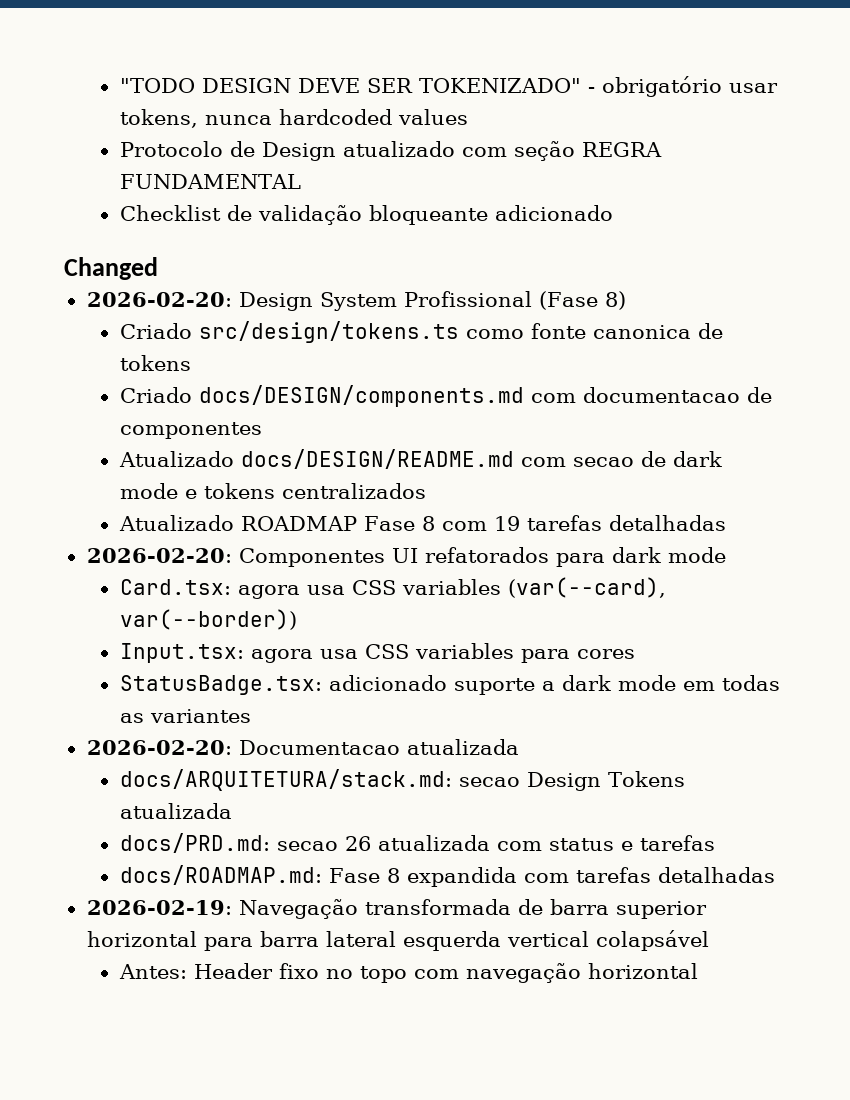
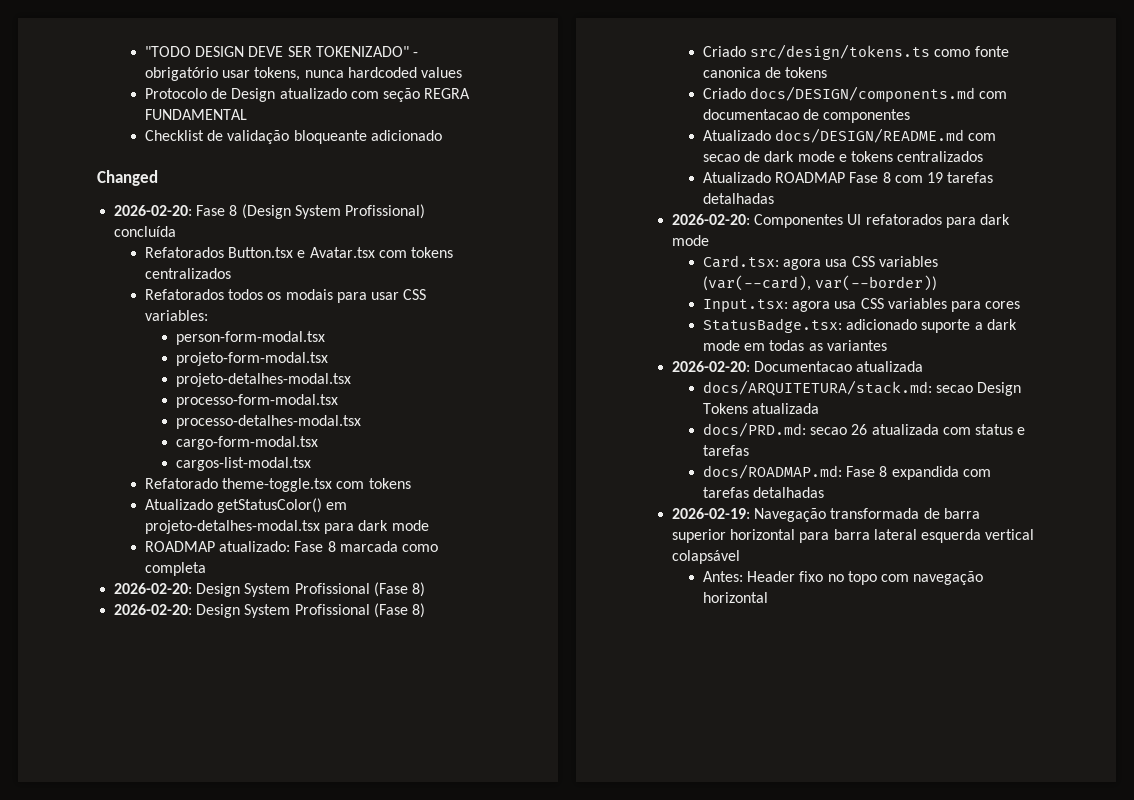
+ 2026-02-20: Fase 8 (Design System Profissional) concluída
+ Refatorados Button.tsx e Avatar.tsx com tokens centralizados
+ Refatorados todos os modais para usar CSS variables:
+ person-form-modal.tsx
+ projeto-form-modal.tsx
+ projeto-detalhes-modal.tsx
+ processo-form-modal.tsx
+ processo-detalhes-modal.tsx
+ cargo-form-modal.tsx
+ cargos-list-modal.tsx
+ Refatorado theme-toggle.tsx com tokens
+ Atualizado getStatusColor() em projeto-detalhes-modal.tsx para dark mode
+ ROADMAP atualizado: Fase 8 marcada como completa
+ 2026-02-20: Design System Profissional (Fase 8)

